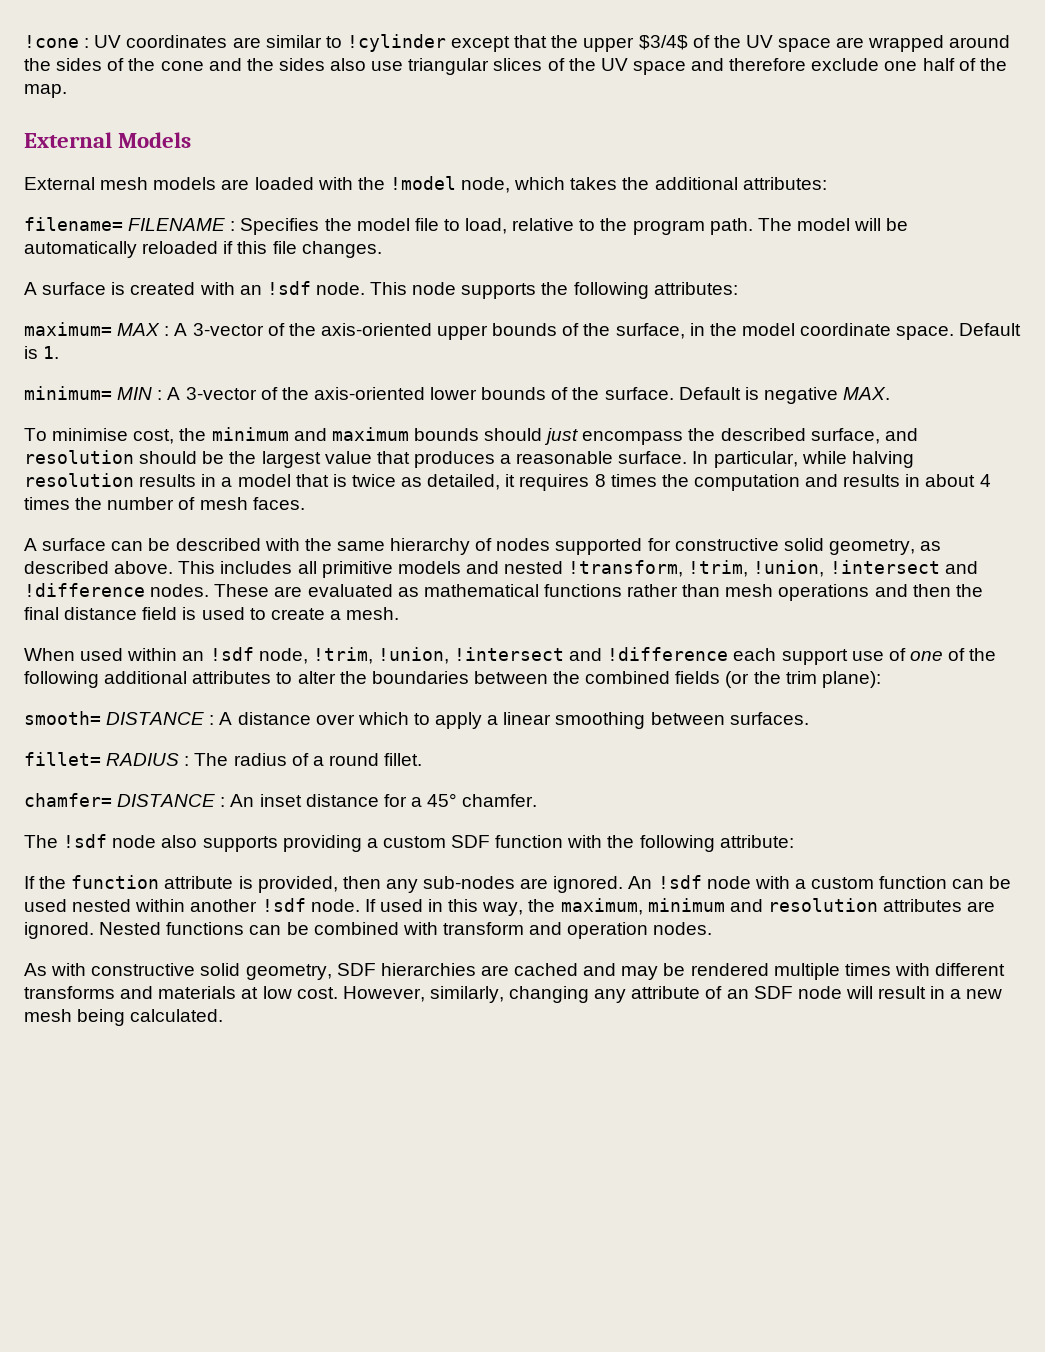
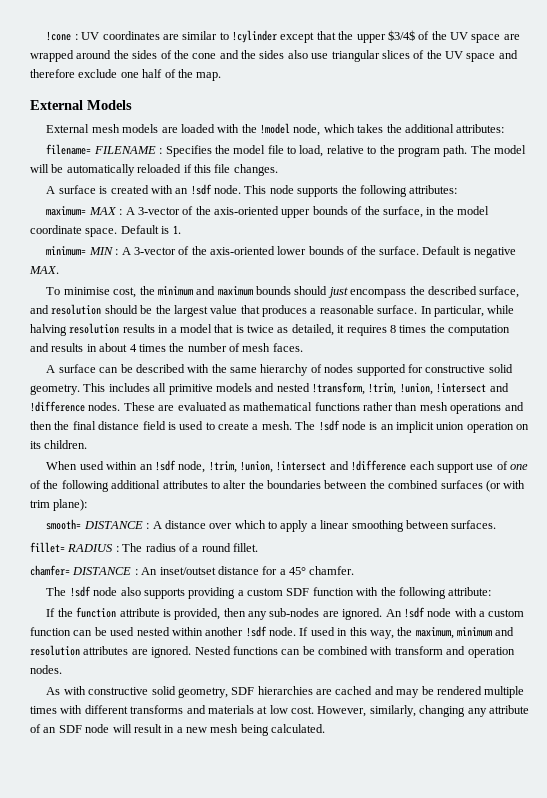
- A surface can be described with the same hierarchy of nodes supported for constructive solid geometry, as described above.
+ A surface can be described with the same hierarchy of nodes supported for constructive solid geometry.
+ The !sdf node is an implicit union operation on its children.
- When used within an !sdf node, !trim, !union, !intersect and !difference each support use of one of the following additional attributes to alter the boundaries between the combined fields (or the trim plane):
+ When used within an !sdf node, !trim, !union, !intersect and !difference each support use of one of the following additional attributes to alter the boundaries between the combined surfaces (or with trim plane):
- chamfer= DISTANCE : An inset distance for a 45° chamfer.
+ chamfer= DISTANCE : An inset/outset distance for a 45° chamfer.

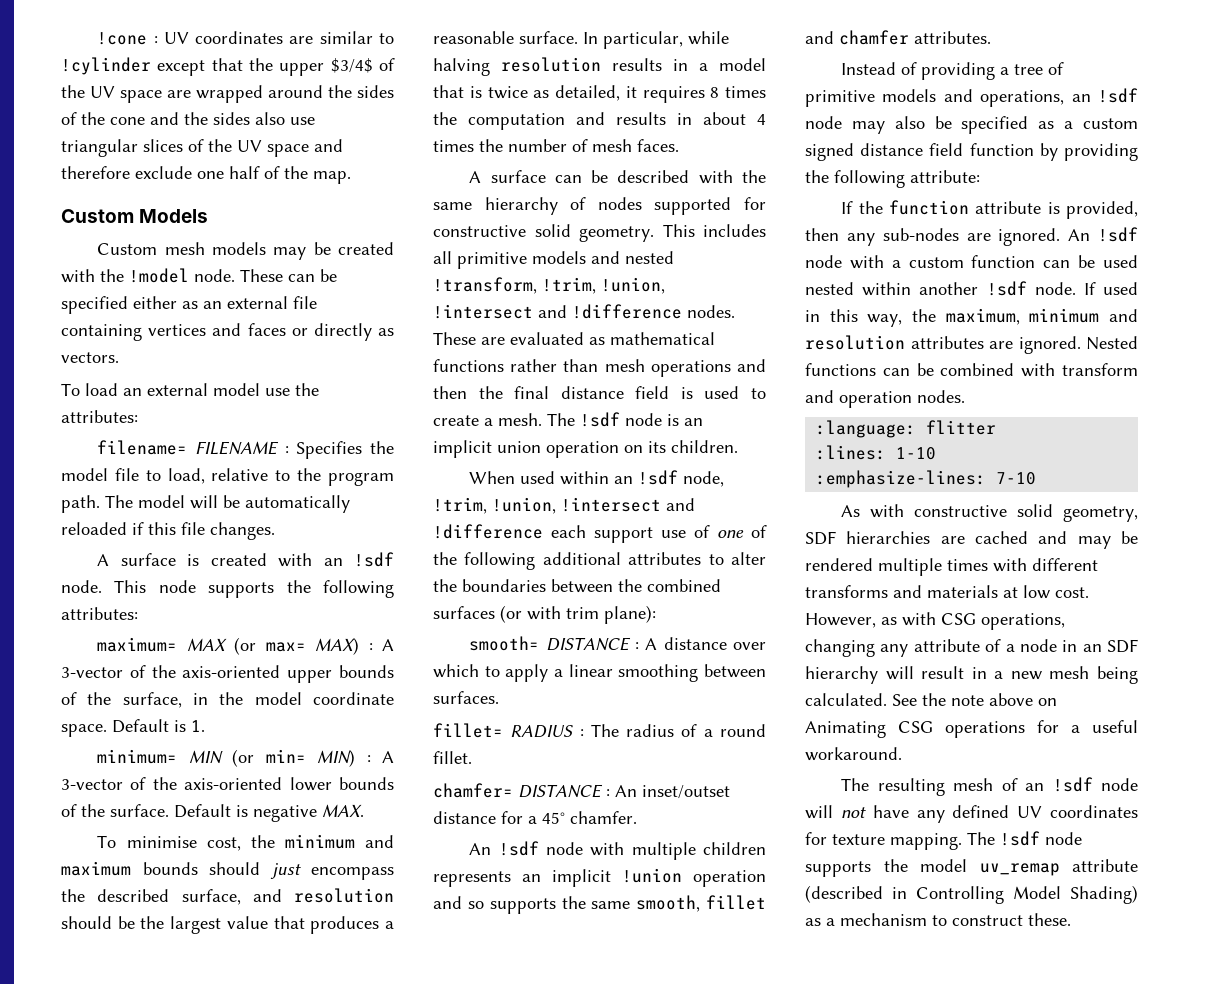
- External Models
+ Custom Models
- External mesh models are loaded with the !model node, which takes the additional attributes:
+ Custom mesh models may be created with the !model node. These can be specified either as an external file containing vertices and faces or directly as vectors.
+ To load an external model use the attributes:
- maximum= MAX : A 3-vector of the axis-oriented upper bounds of the surface, in the model coordinate space.
+ maximum= MAX (or max= MAX) : A 3-vector of the axis-oriented upper bounds of the surface, in the model coordinate space.
- minimum= MIN : A 3-vector of the axis-oriented lower bounds of the surface.
+ minimum= MIN (or min= MIN) : A 3-vector of the axis-oriented lower bounds of the surface.
- The !sdf node also supports providing a custom SDF function with the following attribute:
+ An !sdf node with multiple children represents an implicit !union operation and so supports the same smooth, fillet and chamfer attributes.
+ Instead of providing a tree of primitive models and operations, an !sdf node may also be specified as a custom signed distance field function by providing the following attribute:
+ :language: flitter
+ :lines: 1-10
+ :emphasize-lines: 7-10
- However, similarly, changing any attribute of an SDF node will result in a new mesh being calculated.
+ However, as with CSG operations, changing any attribute of a node in an SDF hierarchy will result in a new mesh being calculated.
+ See the note above on Animating CSG operations for a useful workaround.
+ The resulting mesh of an !sdf node will not have any defined UV coordinates for texture mapping. The !sdf node supports the model uv_remap attribute (described in Controlling Model Shading) as a mechanism to construct these.

